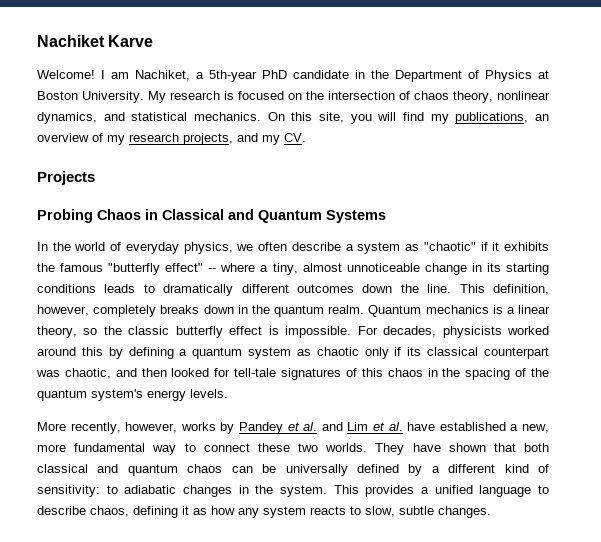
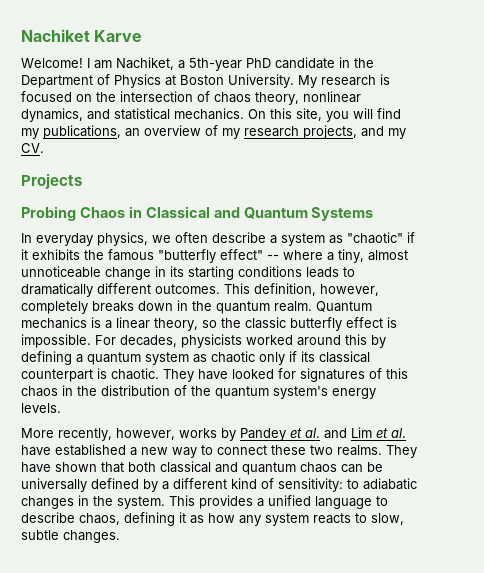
- In the world of everyday physics, we often describe a system as "chaotic" if it exhibits the famous "butterfly effect" -- where a tiny, almost unnoticeable change in its starting conditions leads to dramatically different outcomes down the line.
+ In everyday physics, we often describe a system as "chaotic" if it exhibits the famous "butterfly effect" -- where a tiny, almost unnoticeable change in its starting conditions leads to dramatically different outcomes.
- For decades, physicists worked around this by defining a quantum system as chaotic only if its classical counterpart was chaotic, and then looked for tell-tale signatures of this chaos in the spacing of the quantum system's energy levels.
+ For decades, physicists worked around this by defining a quantum system as chaotic only if its classical counterpart is chaotic. They have looked for signatures of this chaos in the distribution of the quantum system's energy levels.
- More recently, however, works by Pandey et al. and Lim et al. have established a new, more fundamental way to connect these two worlds.
+ More recently, however, works by Pandey et al. and Lim et al. have established a new way to connect these two realms.

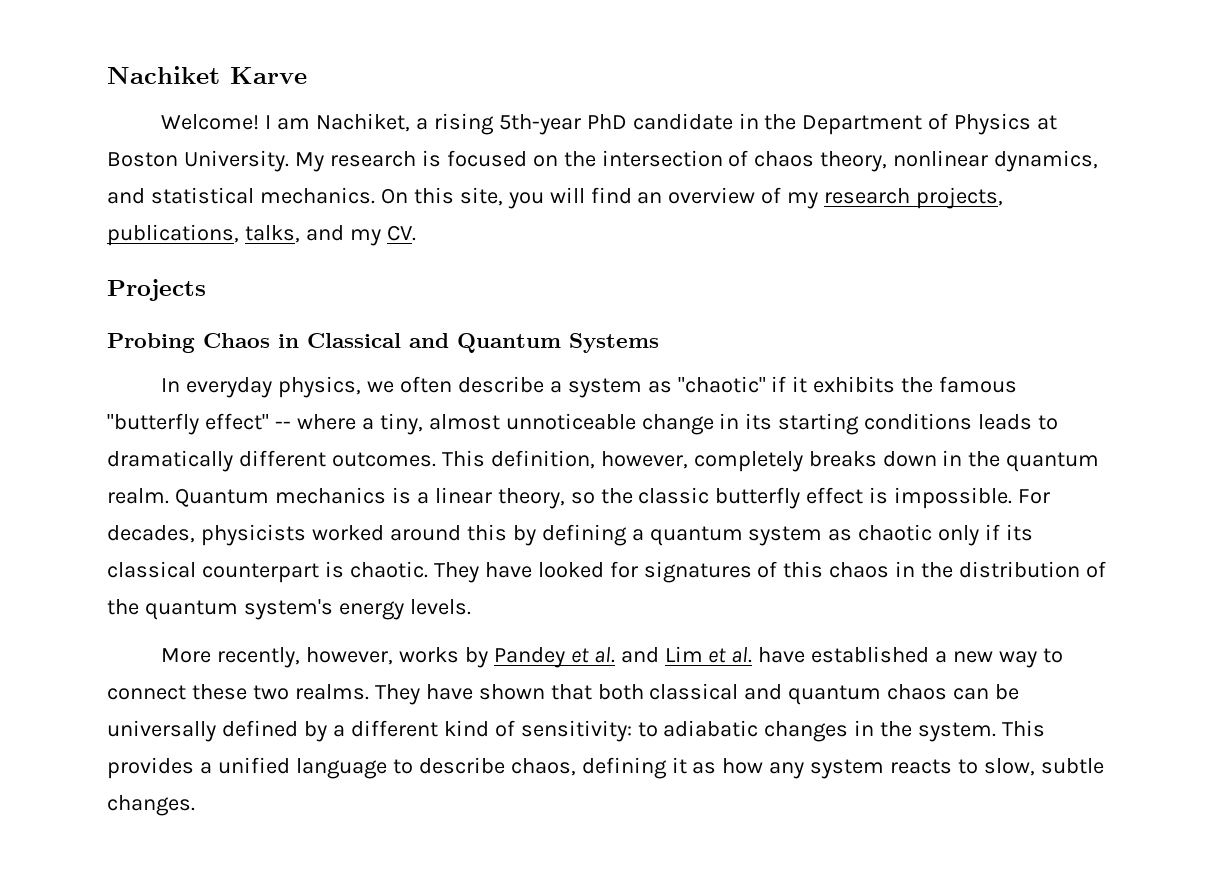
- I am Nachiket, a 5th-year PhD candidate in the Department of Physics at Boston University.
+ I am Nachiket, a rising 5th-year PhD candidate in the Department of Physics at Boston University.
- On this site, you will find my publications, an overview of my research projects, and my CV.
+ On this site, you will find an overview of my research projects, publications, talks, and my CV.

